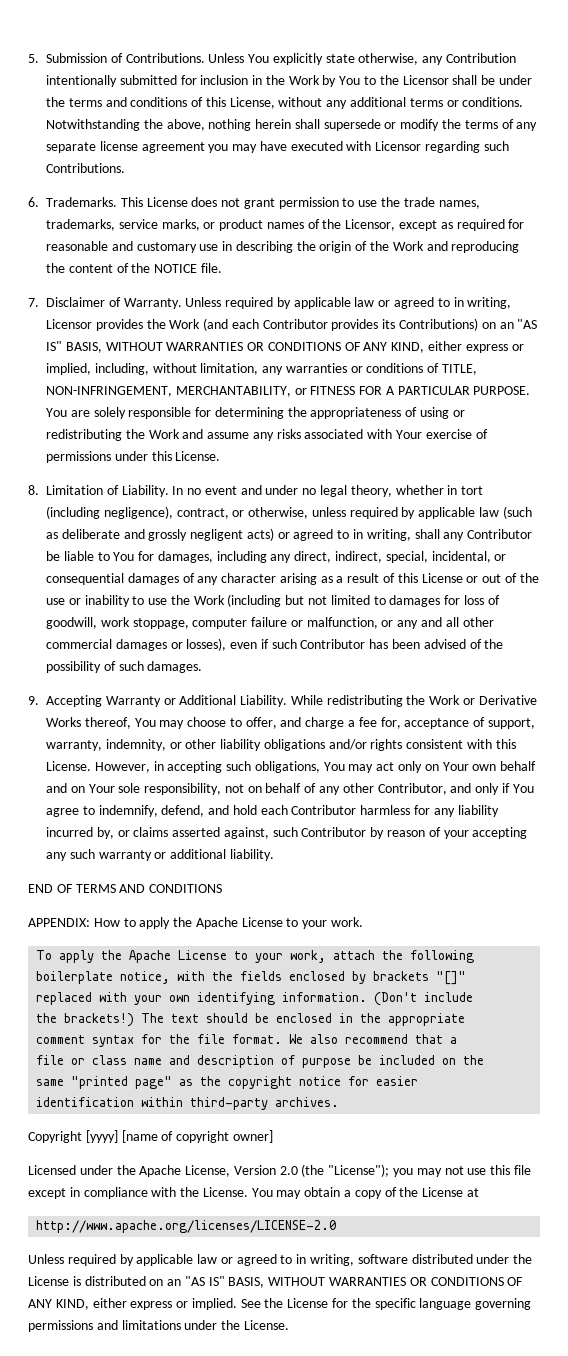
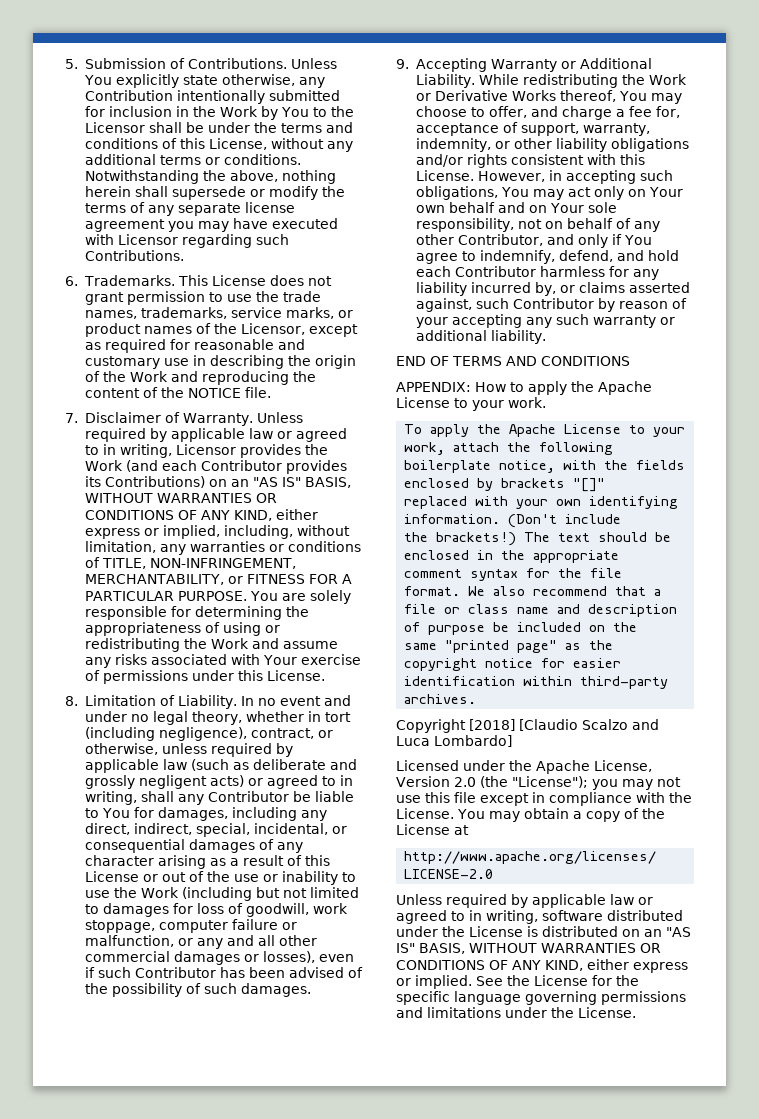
- Copyright [yyyy] [name of copyright owner]
+ Copyright [2018] [Claudio Scalzo and Luca Lombardo]

